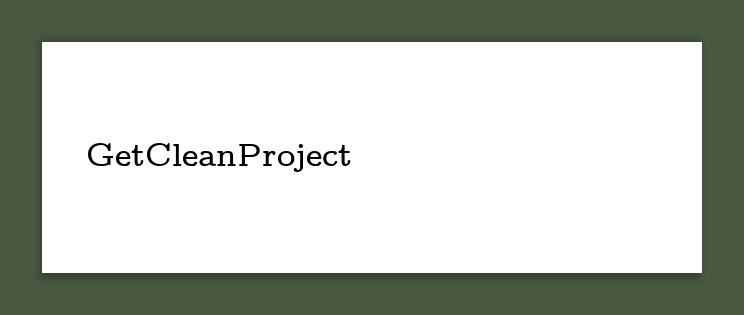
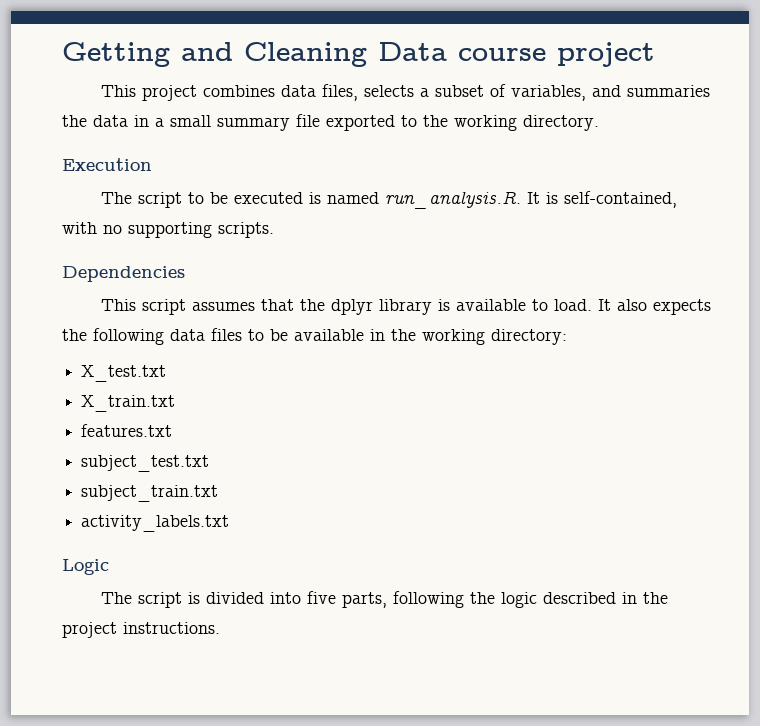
- GetCleanProject
+ Getting and Cleaning Data course project
+ This project combines data files, selects a subset of variables, and summaries the data in a small summary file exported to the working directory.
+ Execution
+ The script to be executed is named run_analysis.R. It is self-contained, with no supporting scripts.
+ Dependencies
+ This script assumes that the dplyr library is available to load. It also expects the following data files to be available in the working directory:
+ X_test.txt
+ X_train.txt
+ features.txt
+ subject_test.txt
+ subject_train.txt
+ activity_labels.txt
+ Logic
+ The script is divided into five parts, following the logic described in the project instructions.

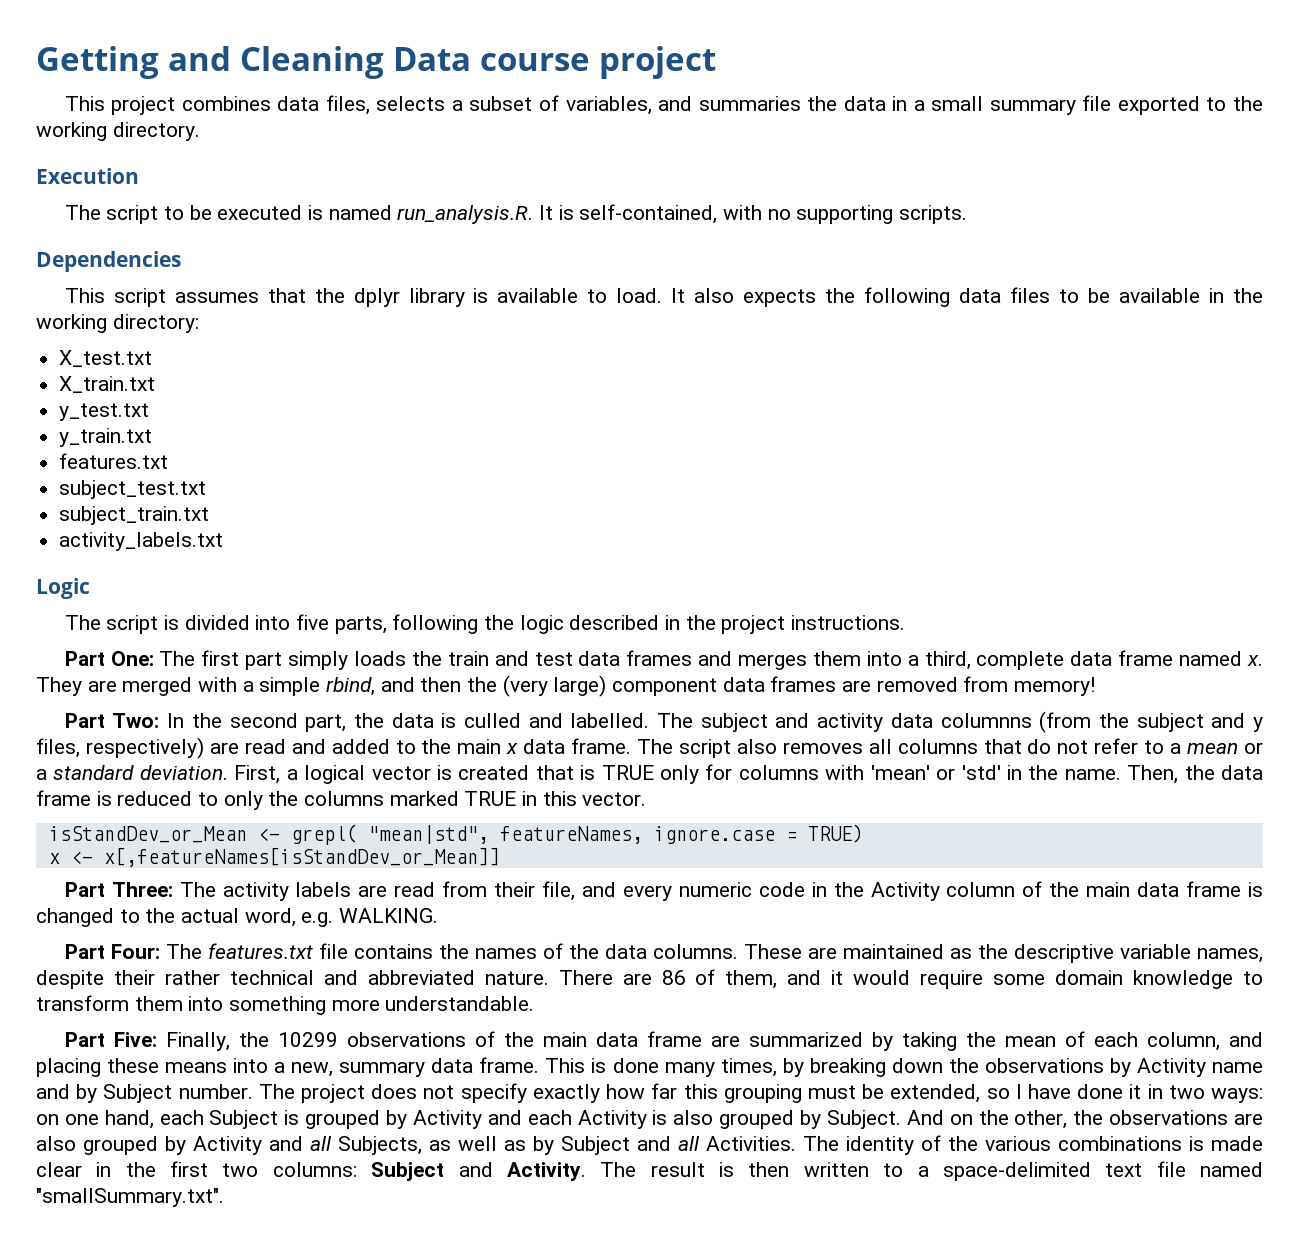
+ y_test.txt
+ y_train.txt
+ Part One: The first part simply loads the train and test data frames and merges them into a third, complete data frame named x. They are merged with a simple rbind, and then the (very large) component data frames are removed from memory!
+ Part Two: In the second part, the data is culled and labelled. The subject and activity data columnns (from the subject and y files, respectively) are read and added to the main x data frame. The script also removes all columns that do not refer to a mean or a standard deviation. First, a logical vector is created that is TRUE only for columns with 'mean' or 'std' in the name. Then, the data frame is reduced to only the columns marked TRUE in this vector.
+ isStandDev_or_Mean <- grepl( "mean|std", featureNames, ignore.case = TRUE)
+ x <- x[,featureNames[isStandDev_or_Mean]]
+ Part Three: The activity labels are read from their file, and every numeric code in the Activity column of the main data frame is changed to the actual word, e.g. WALKING.
+ Part Four: The features.txt file contains the names of the data columns. These are maintained as the descriptive variable names, despite their rather technical and abbreviated nature. There are 86 of them, and it would require some domain knowledge to transform them into something more understandable.
+ Part Five: Finally, the 10299 observations of the main data frame are summarized by taking the mean of each column, and placing these means into a new, summary data frame. This is done many times, by breaking down the observations by Activity name and by Subject number. The project does not specify exactly how far this grouping must be extended, so I have done it in two ways: on one hand, each Subject is grouped by Activity and each Activity is also grouped by Subject. And on the other, the observations are also grouped by Activity and all Subjects, as well as by Subject and all Activities. The identity of the various combinations is made clear in the first two columns: Subject and Activity. The result is then written to a space-delimited text file named "smallSummary.txt".

